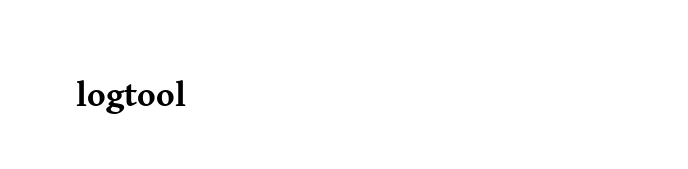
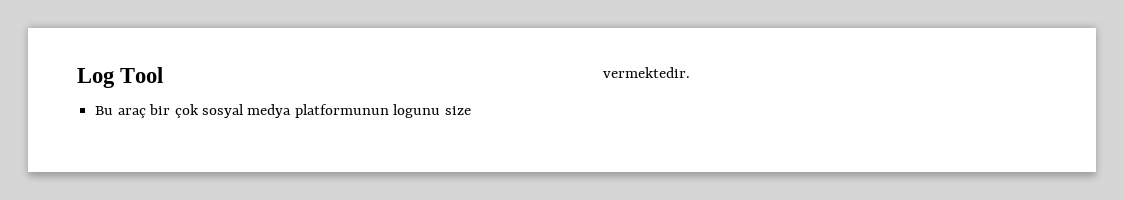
- logtool
+ Log Tool
+ Bu araç bir çok sosyal medya platformunun logunu size vermektedir.

